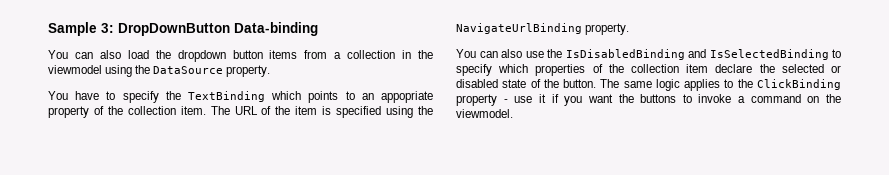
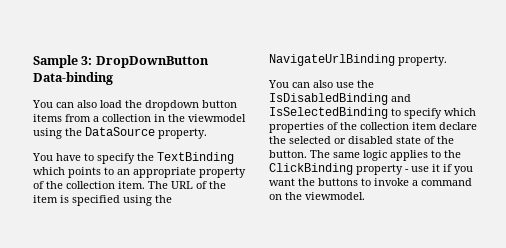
- You have to specify the TextBinding which points to an appopriate property of the collection item.
+ You have to specify the TextBinding which points to an appropriate property of the collection item.

